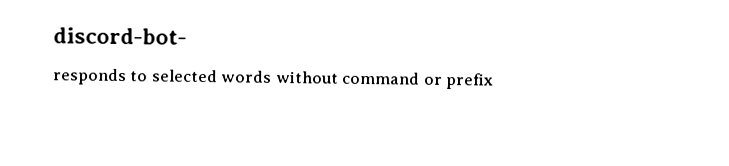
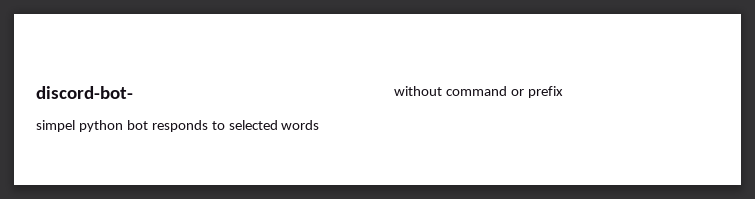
- responds to selected words without command or prefix
+ simpel python bot responds to selected words without command or prefix

